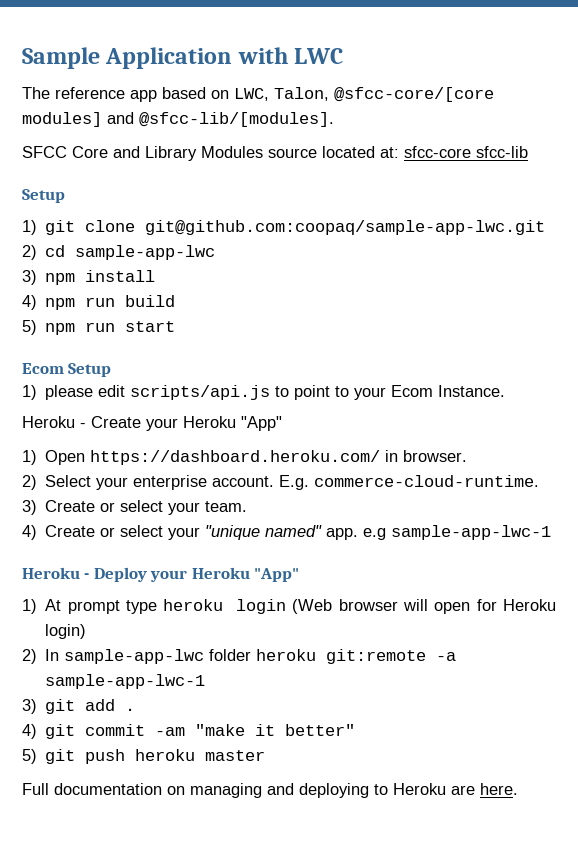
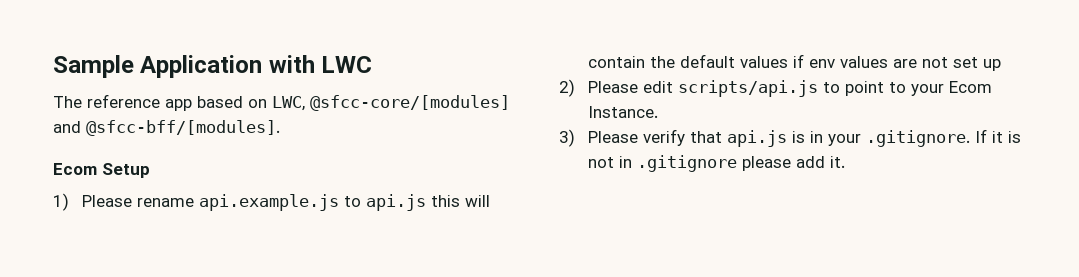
- The reference app based on LWC, Talon, @sfcc-core/[core modules] and @sfcc-lib/[modules].
- SFCC Core and Library Modules source located at: sfcc-core sfcc-lib
- Setup
- 1) git clone git@github.com:coopaq/sample-app-lwc.git
- 2) cd sample-app-lwc
- 3) npm install
- 4) npm run build
- 5) npm run start
+ The reference app based on LWC, @sfcc-core/[modules] and @sfcc-bff/[modules].
  Ecom Setup
- 1) please edit scripts/api.js to point to your Ecom Instance.
+ 1) Please rename api.example.js to api.js this will contain the default values if env values are not set up
+ 2) Please edit scripts/api.js to point to your Ecom Instance.
- Heroku - Create your Heroku "App"
- 1) Open https://dashboard.heroku.com/ in browser.
- 2) Select your enterprise account. E.g. commerce-cloud-runtime.
- 3) Create or select your team.
- 4) Create or select your "unique named" app. e.g sample-app-lwc-1
- Heroku - Deploy your Heroku "App"
- 1) At prompt type heroku login (Web browser will open for Heroku login)
- 2) In sample-app-lwc folder heroku git:remote -a sample-app-lwc-1
- 3) git add .
- 4) git commit -am "make it better"
- 5) git push heroku master
- Full documentation on managing and deploying to Heroku are here.
+ 3) Please verify that api.js is in your .gitignore. If it is not in .gitignore please add it.

